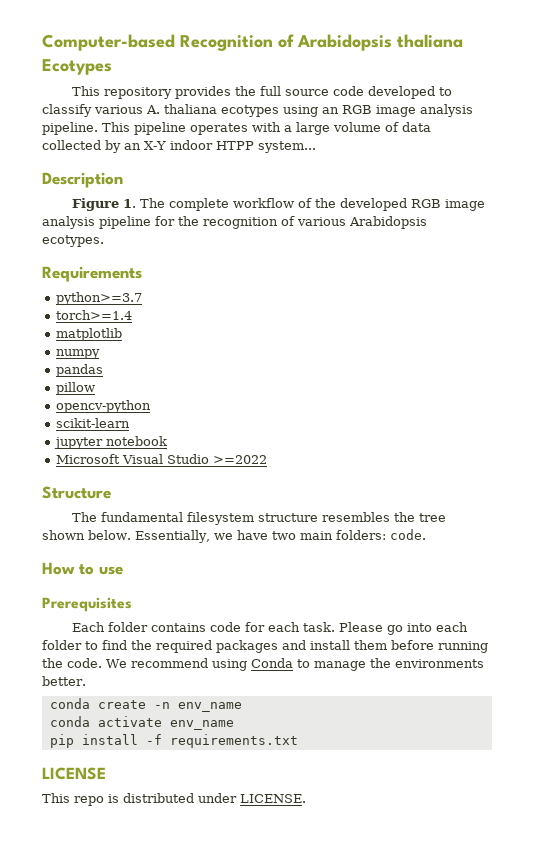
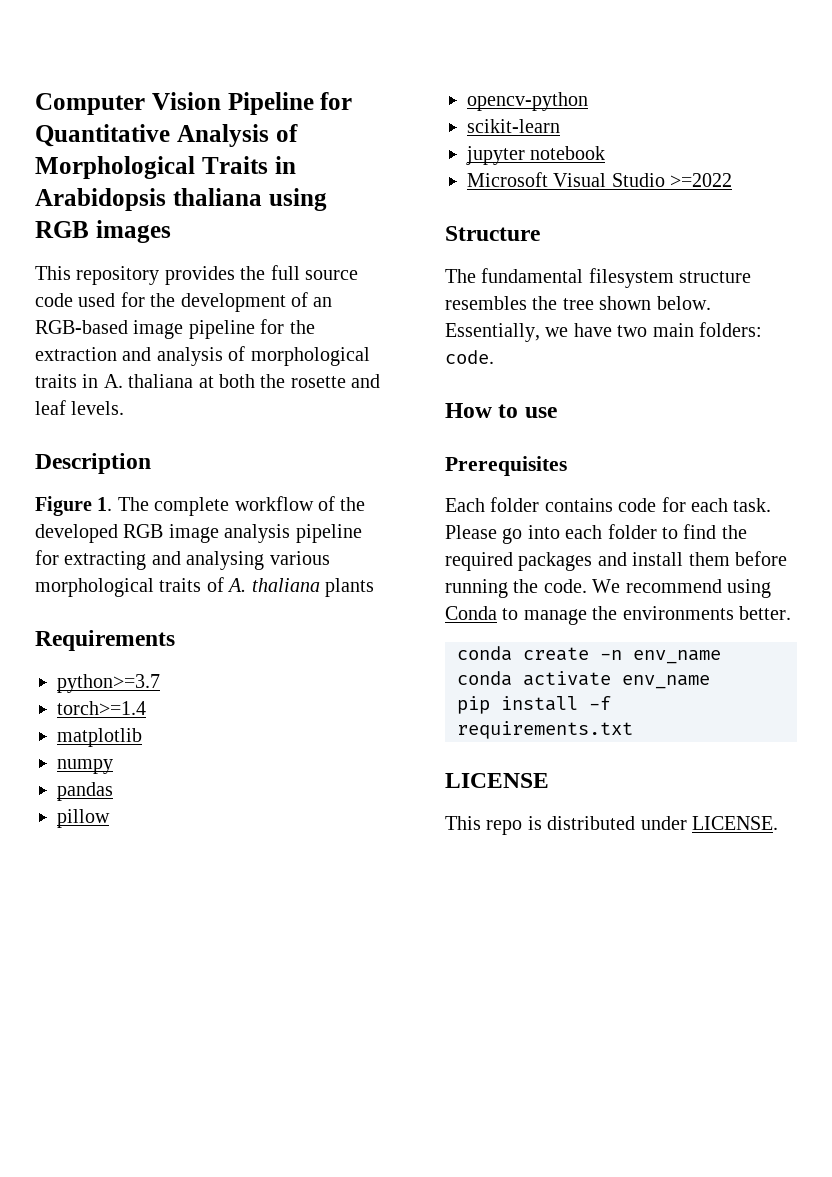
- Computer-based Recognition of Arabidopsis thaliana Ecotypes
+ Computer Vision Pipeline for Quantitative Analysis of Morphological Traits in Arabidopsis thaliana using RGB images
- This repository provides the full source code developed to classify various A. thaliana ecotypes using an RGB image analysis pipeline. This pipeline operates with a large volume of data collected by an X-Y indoor HTPP system...
+ This repository provides the full source code used for the development of an RGB-based image pipeline for the extraction and analysis of morphological traits in A. thaliana at both the rosette and leaf levels.
- Figure 1. The complete workflow of the developed RGB image analysis pipeline for the recognition of various Arabidopsis ecotypes.
+ Figure 1. The complete workflow of the developed RGB image analysis pipeline for extracting and analysing various morphological traits of A. thaliana plants

